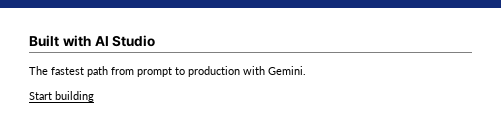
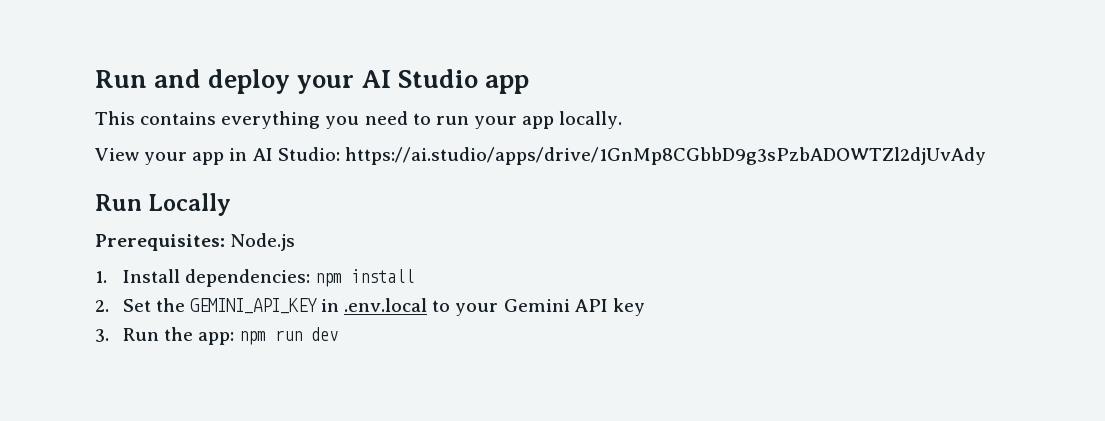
- Built with AI Studio
- The fastest path from prompt to production with Gemini.
- Start building
+ Run and deploy your AI Studio app
+ This contains everything you need to run your app locally.
+ View your app in AI Studio: https://ai.studio/apps/drive/1GnMp8CGbbD9g3sPzbADOWTZl2djUvAdy
+ Run Locally
+ Prerequisites: Node.js
+ 1. Install dependencies: npm install
+ 2. Set the GEMINI_API_KEY in .env.local to your Gemini API key
+ 3. Run the app: npm run dev

